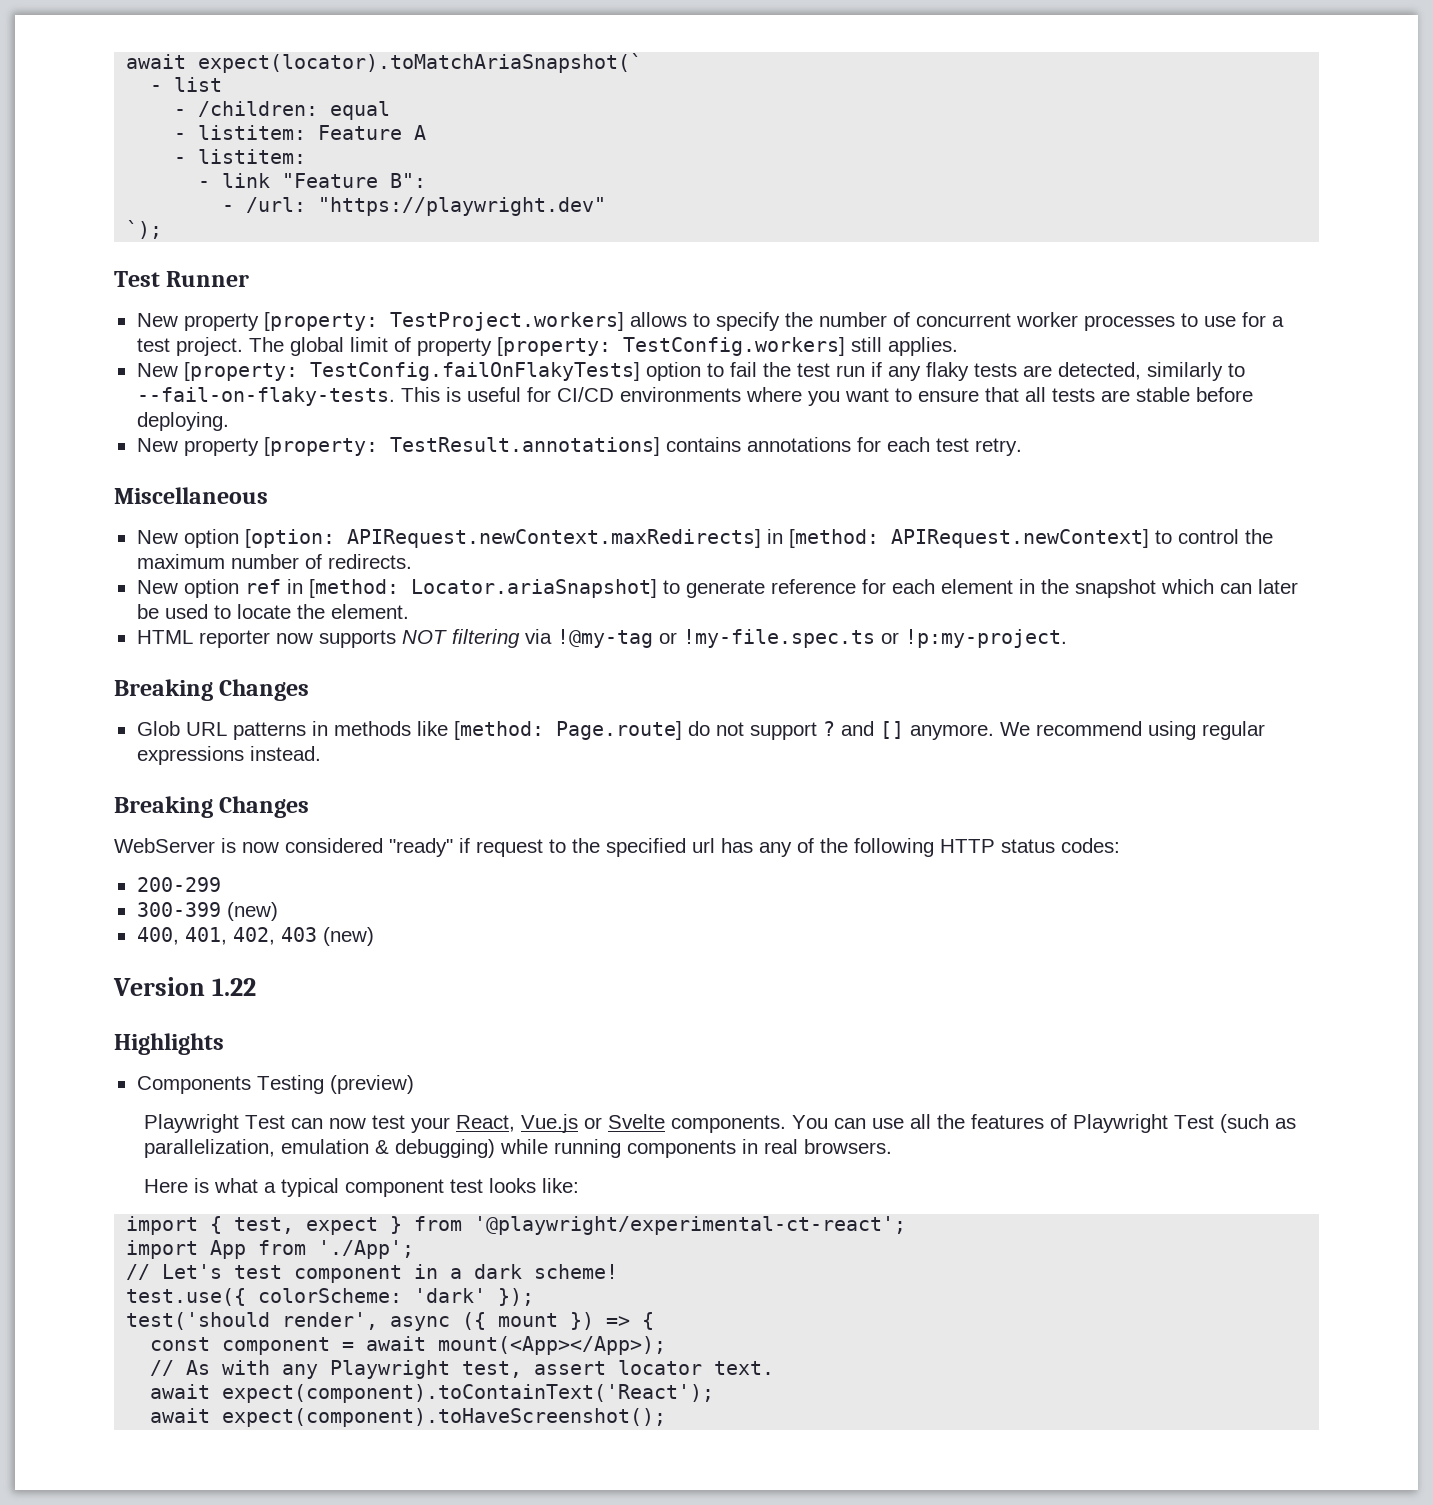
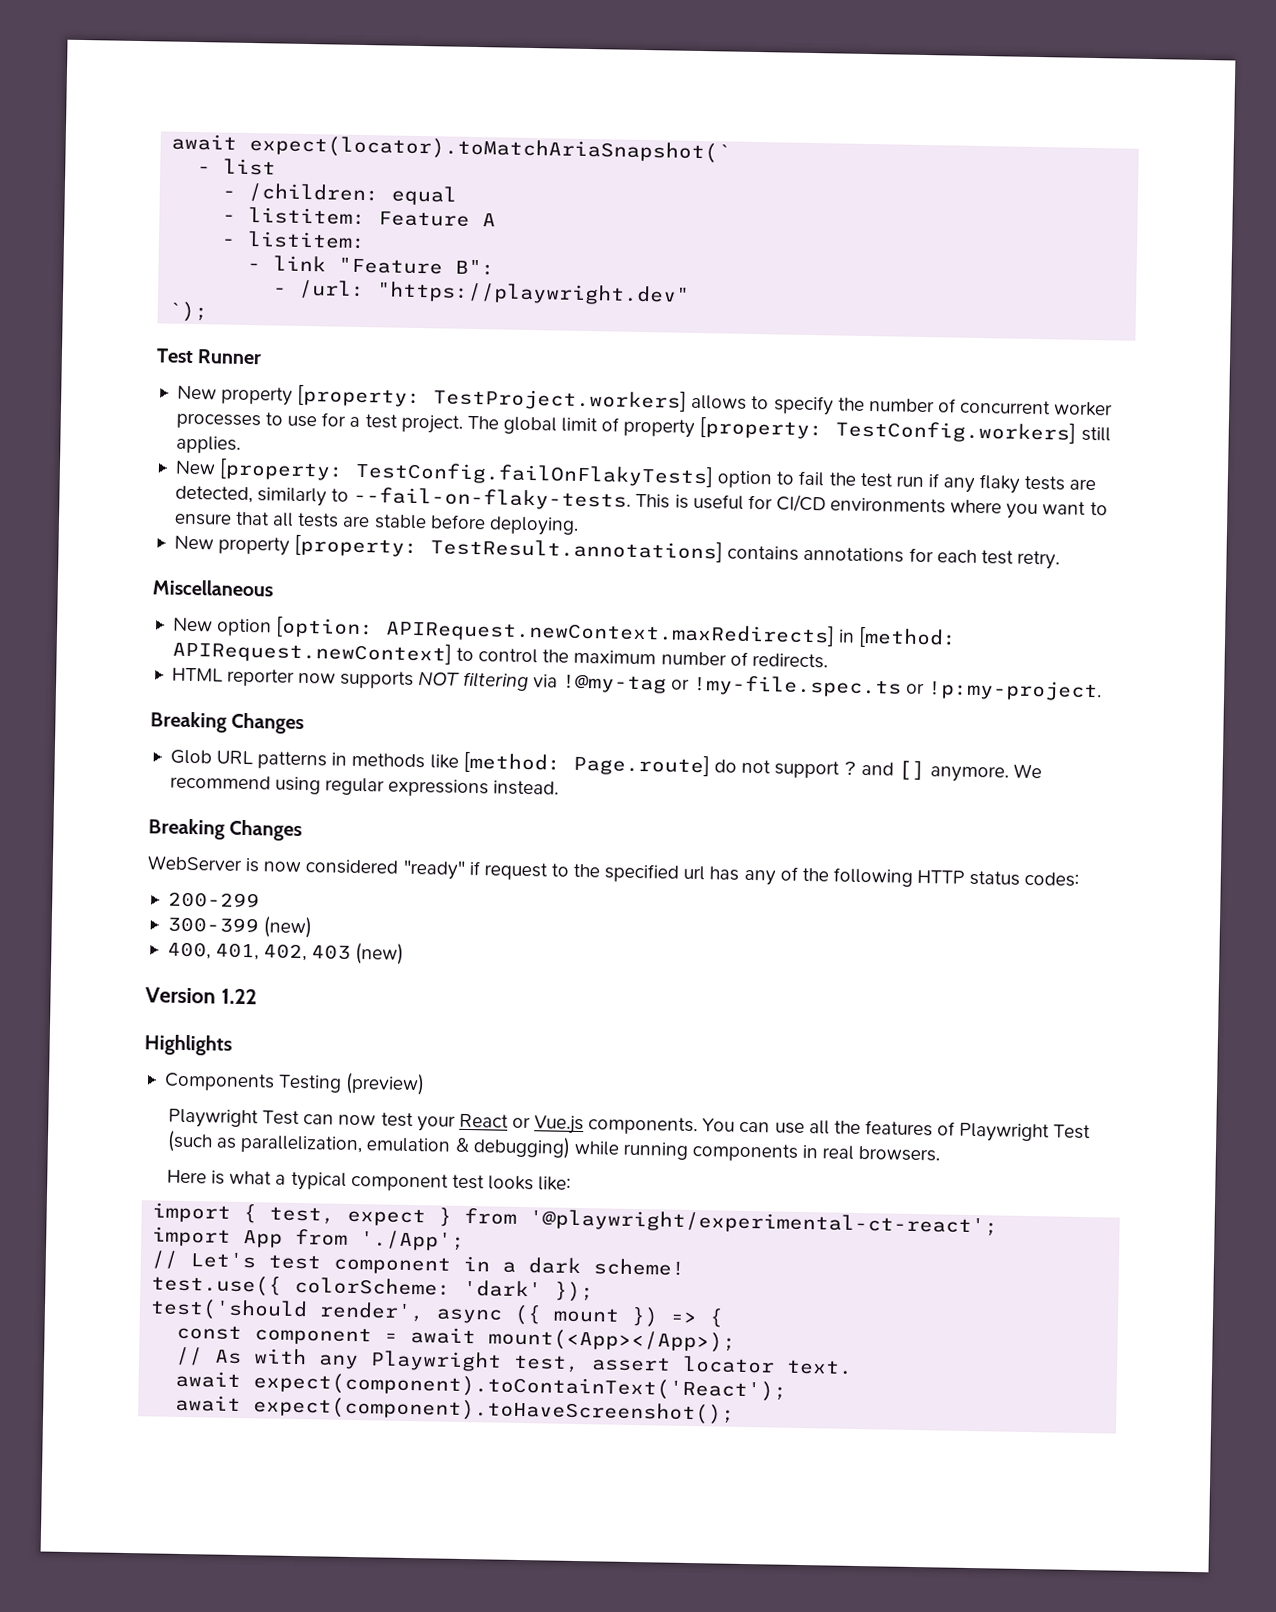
- New option ref in [method: Locator.ariaSnapshot] to generate reference for each element in the snapshot which can later be used to locate the element.
- Playwright Test can now test your React, Vue.js or Svelte components.
+ Playwright Test can now test your React or Vue.js components.

